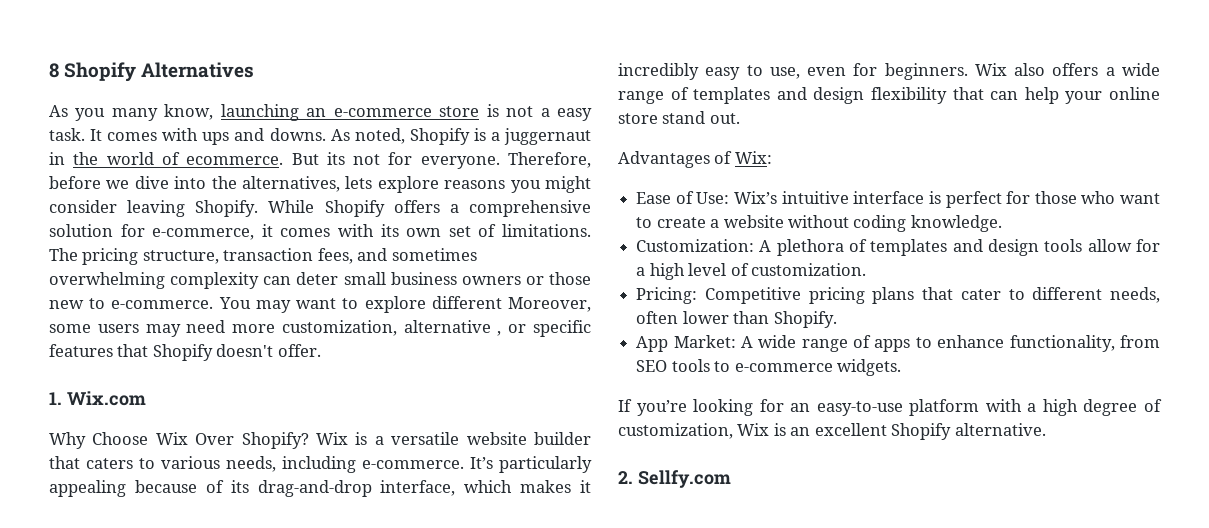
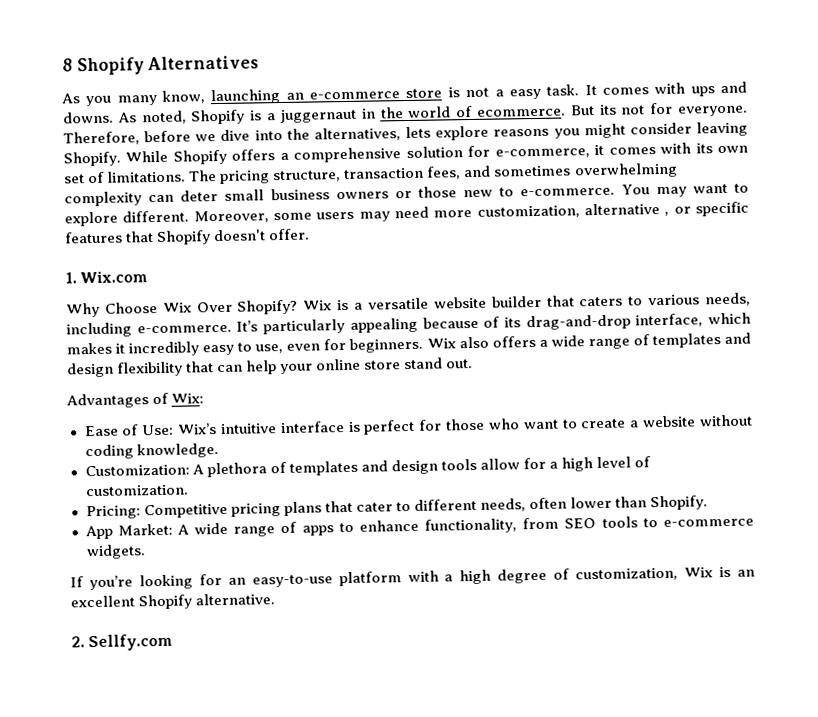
- You may want to explore different Moreover, some users may need more customization, alternative , or specific features that Shopify doesn't offer.
+ You may want to explore different. Moreover, some users may need more customization, alternative , or specific features that Shopify doesn't offer.

